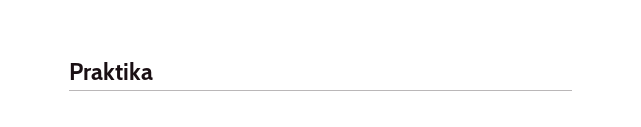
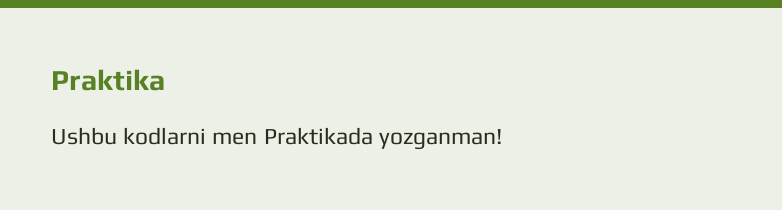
+ Ushbu kodlarni men Praktikada yozganman!

